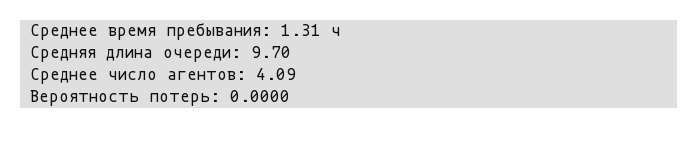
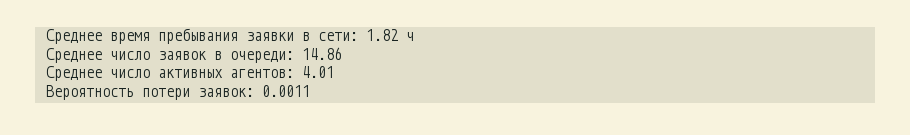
- Среднее время пребывания: 1.31 ч
- Средняя длина очереди: 9.70
- Среднее число агентов: 4.09
- Вероятность потерь: 0.0000
+ Среднее время пребывания заявки в сети: 1.82 ч
+ Среднее число заявок в очереди: 14.86
+ Среднее число активных агентов: 4.01
+ Вероятность потери заявок: 0.0011

